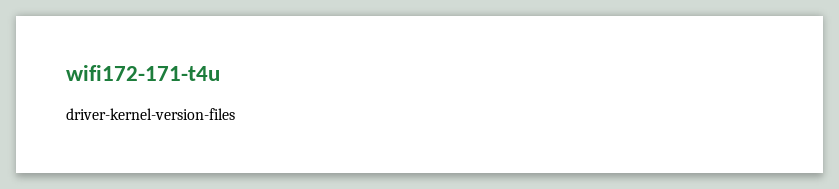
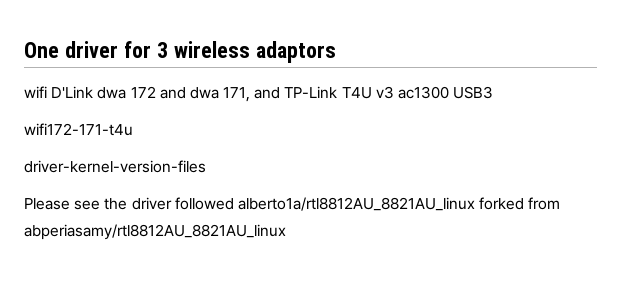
+ One driver for 3 wireless adaptors
+ wifi D'Link dwa 172 and dwa 171, and TP-Link T4U v3 ac1300 USB3
  wifi172-171-t4u
  driver-kernel-version-files
+ Please see the driver followed alberto1a/rtl8812AU_8821AU_linux forked from abperiasamy/rtl8812AU_8821AU_linux

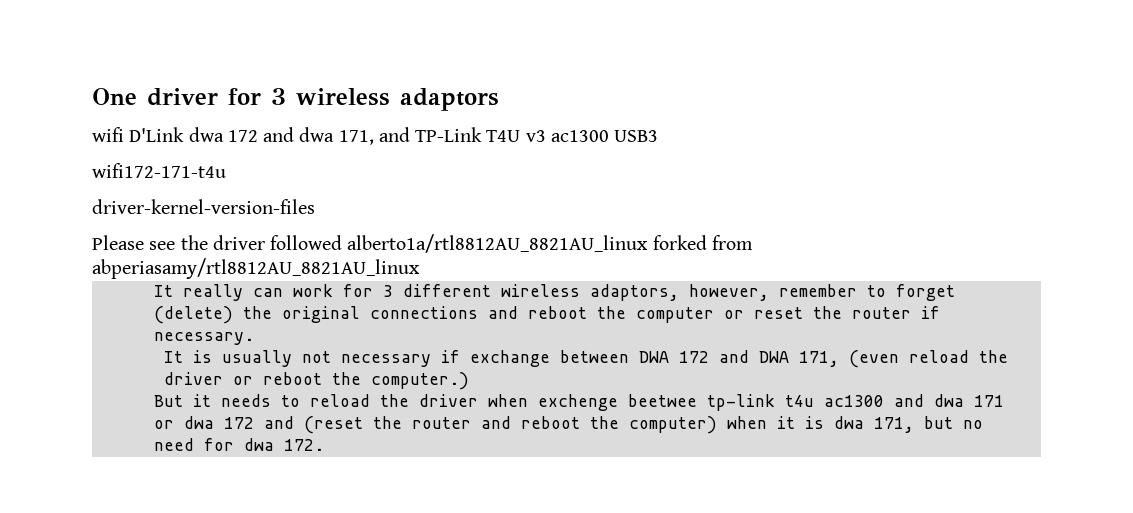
+ It really can work for 3 different wireless adaptors, however, remember to forget (delete) the original connections and reboot the computer or reset the router if necessary.
+ It is usually not necessary if exchange between DWA 172 and DWA 171, (even reload the driver or reboot the computer.)
+ But it needs to reload the driver when exchenge beetwee tp-link t4u ac1300 and dwa 171 or dwa 172 and (reset the router and reboot the computer) when it is dwa 171, but no need for dwa 172.

